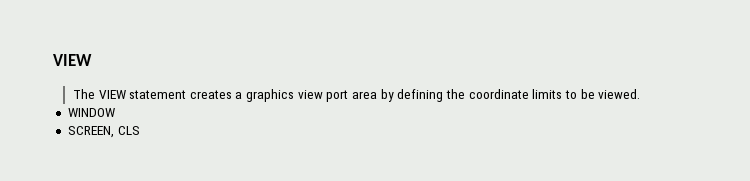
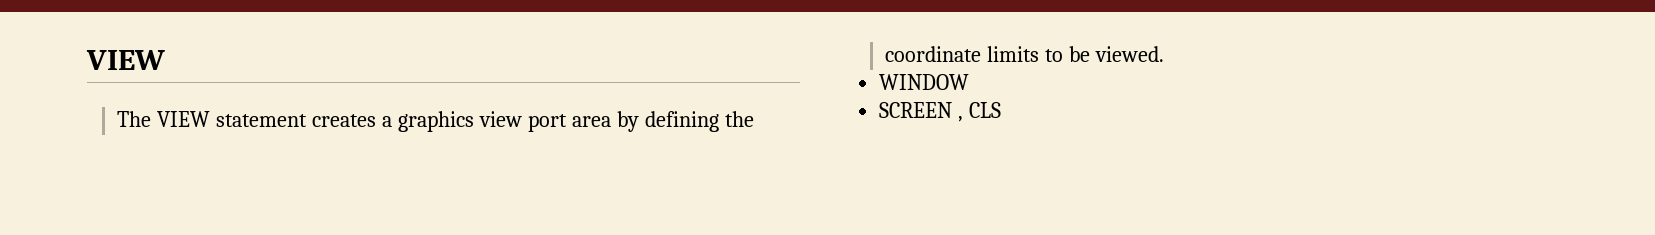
- SCREEN, CLS
+ SCREEN , CLS

